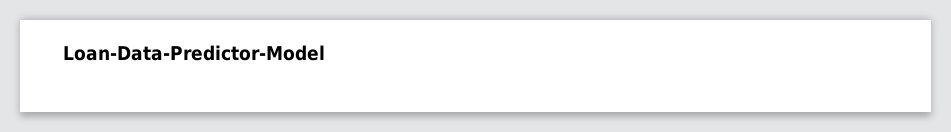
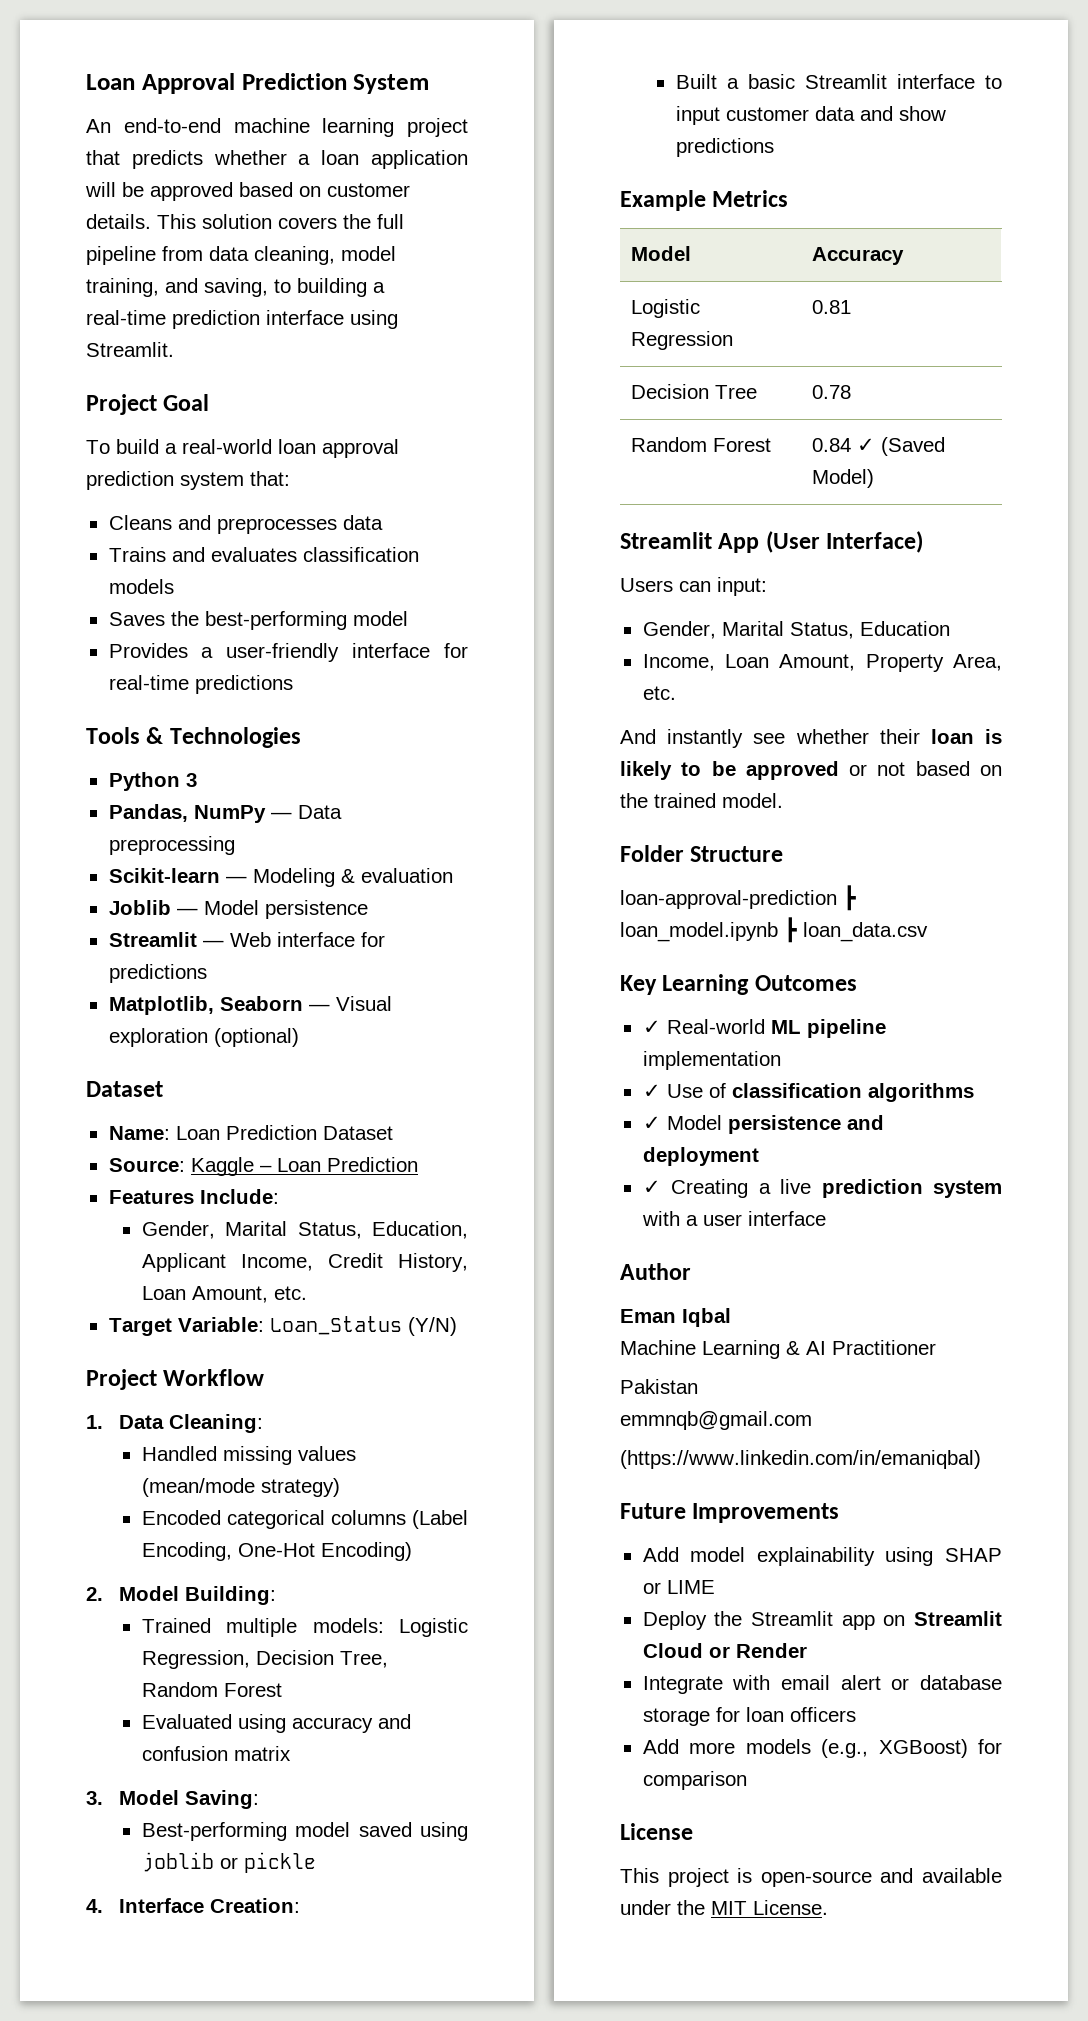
- Loan-Data-Predictor-Model
+ Loan Approval Prediction System
+ An end-to-end machine learning project that predicts whether a loan application will be approved based on customer details. This solution covers the full pipeline from data cleaning, model training, and saving, to building a real-time prediction interface using Streamlit.
+ Project Goal
+ To build a real-world loan approval prediction system that:
+ Cleans and preprocesses data
+ Trains and evaluates classification models
+ Saves the best-performing model
+ Provides a user-friendly interface for real-time predictions
+ Tools & Technologies
+ Python 3
+ Pandas, NumPy — Data preprocessing
+ Scikit-learn — Modeling & evaluation
+ Joblib — Model persistence
+ Streamlit — Web interface for predictions
+ Matplotlib, Seaborn — Visual exploration (optional)
+ Dataset
+ Name: Loan Prediction Dataset
+ Source: Kaggle – Loan Prediction
+ Features Include:
+ Gender, Marital Status, Education, Applicant Income, Credit History, Loan Amount, etc.
+ Target Variable: Loan_Status (Y/N)
+ Project Workflow
+ 1. Data Cleaning:
+ Handled missing values (mean/mode strategy)
+ Encoded categorical columns (Label Encoding, One-Hot Encoding)
+ 2. Model Building:
+ Trained multiple models: Logistic Regression, Decision Tree, Random Forest
+ Evaluated using accuracy and confusion matrix
+ 3. Model Saving:
+ Best-performing model saved using joblib or pickle
+ 4. Interface Creation:
+ Built a basic Streamlit interface to input customer data and show predictions
+ Example Metrics
+ Model | Accuracy
+ Logistic Regression | 0.81
+ Decision Tree | 0.78
+ Random Forest | 0.84 ✓ (Saved Model)
+ Streamlit App (User Interface)
+ Users can input:
+ Gender, Marital Status, Education
+ Income, Loan Amount, Property Area, etc.
+ And instantly see whether their loan is likely to be approved or not based on the trained model.
+ Folder Structure
+ loan-approval-prediction ┣ loan_model.ipynb ┣ loan_data.csv
+ Key Learning Outcomes
+ ✓ Real-world ML pipeline implementation
+ ✓ Use of classification algorithms
+ ✓ Model persistence and deployment
+ ✓ Creating a live prediction system with a user interface
+ Author
+ Eman Iqbal
+ Machine Learning & AI Practitioner
+ Pakistan
+ emmnqb@gmail.com
+ (https://www.linkedin.com/in/emaniqbal)
+ Future Improvements
+ Add model explainability using SHAP or LIME
+ Deploy the Streamlit app on Streamlit Cloud or Render
+ Integrate with email alert or database storage for loan officers
+ Add more models (e.g., XGBoost) for comparison
+ License
+ This project is open-source and available under the MIT License.

